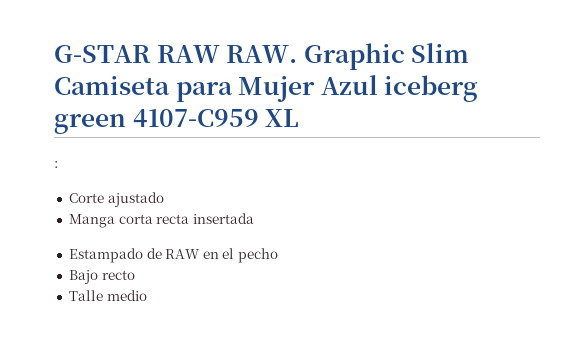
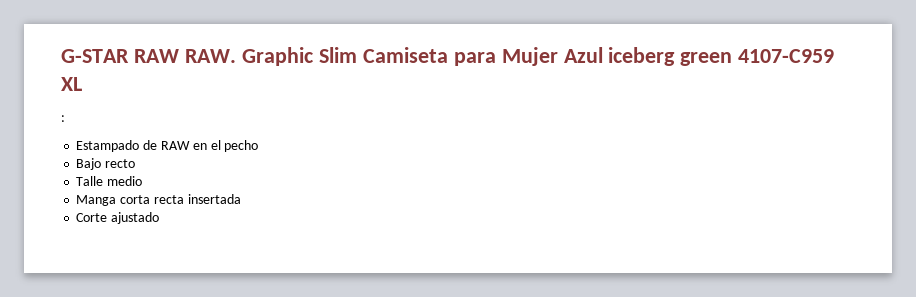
- Corte ajustado
- Manga corta recta insertada
+ Manga corta recta insertada
+ Corte ajustado

